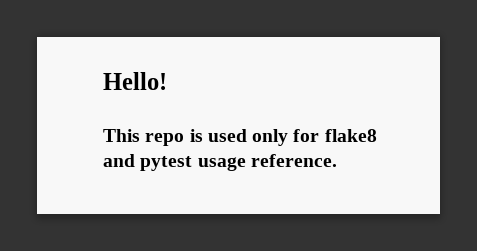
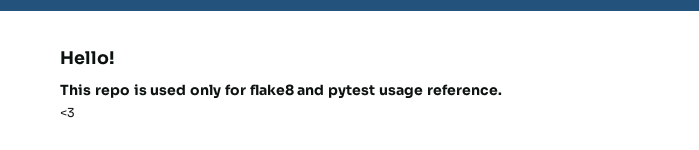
+ <3

